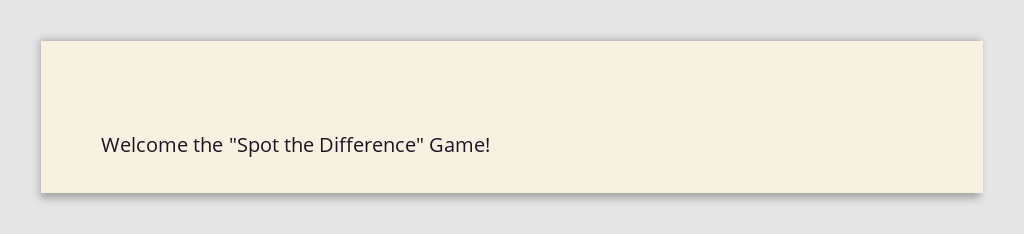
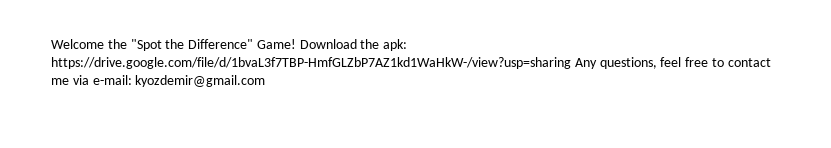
+ Download the apk: https://drive.google.com/file/d/1bvaL3f7TBP-HmfGLZbP7AZ1kd1WaHkW-/view?usp=sharing Any questions, feel free to contact me via e-mail: kyozdemir@gmail.com

